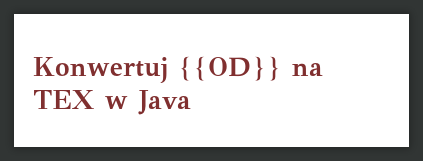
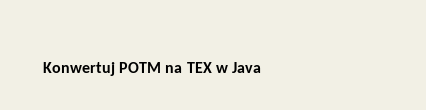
- Konwertuj {{OD}} na TEX w Java
+ Konwertuj POTM na TEX w Java

